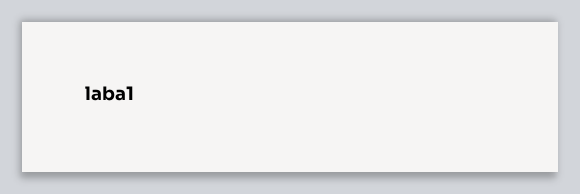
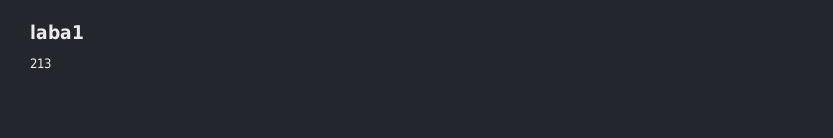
+ 213

